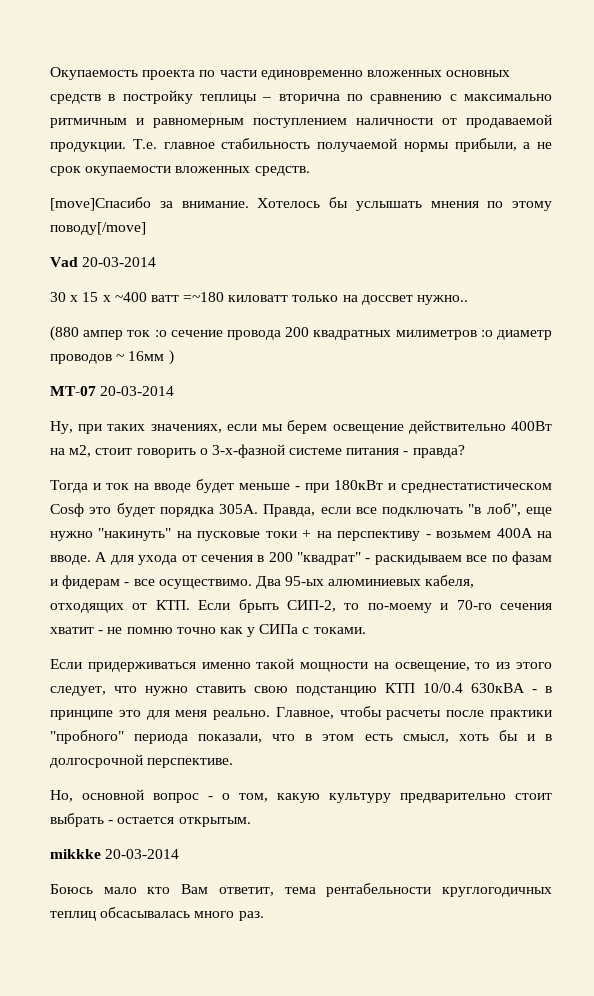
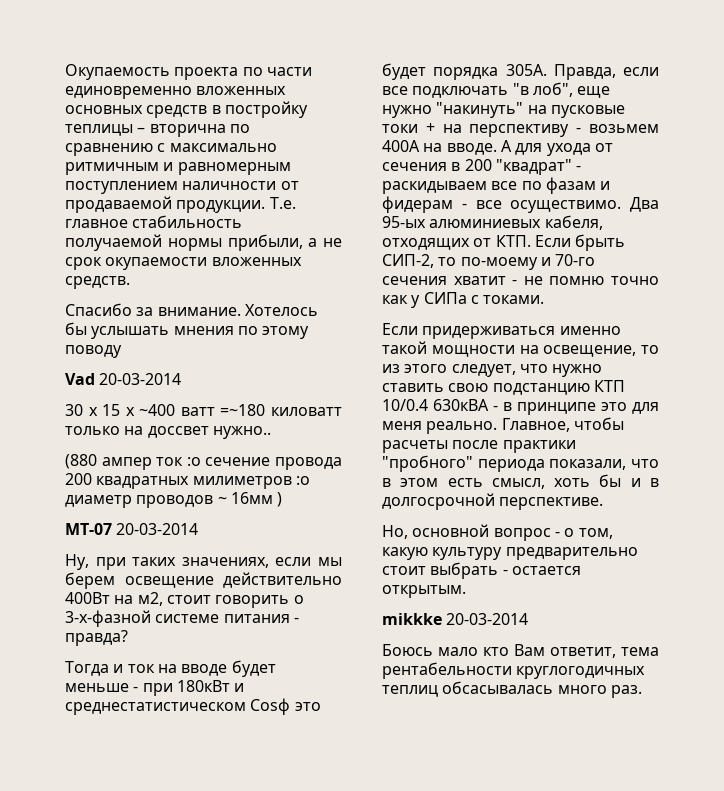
- [move]Спасибо за внимание.
+ Спасибо за внимание.
- Хотелось бы услышать мнения по этому поводу[/move]
+ Хотелось бы услышать мнения по этому поводу

